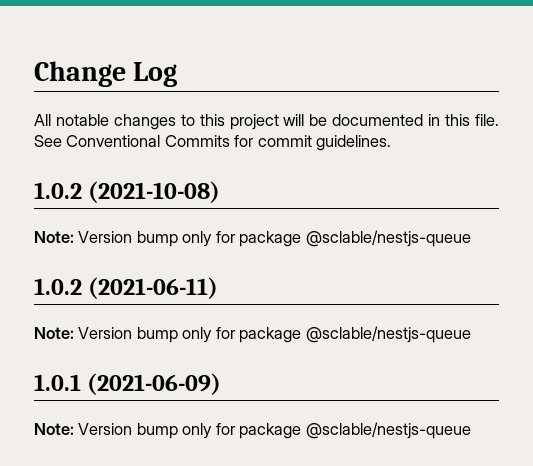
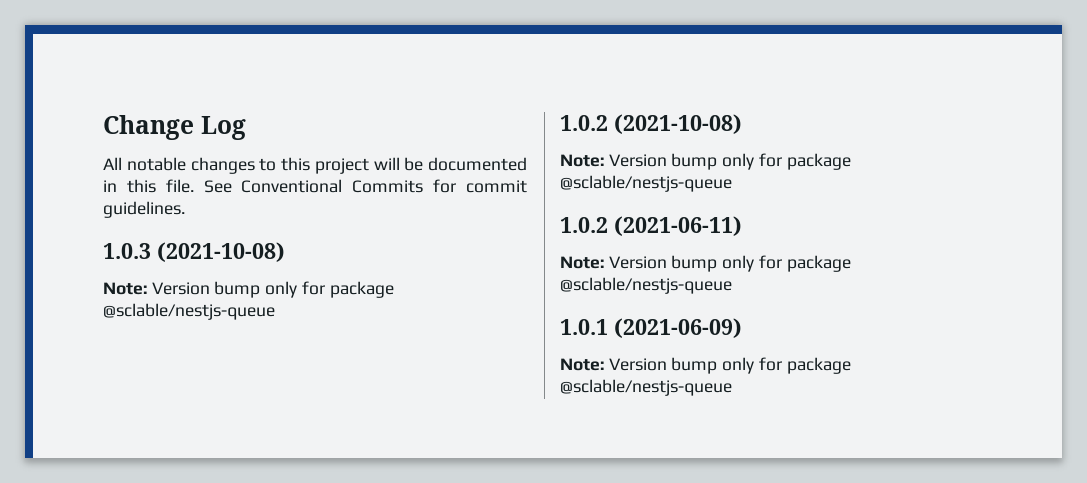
+ 1.0.3 (2021-10-08)
+ Note: Version bump only for package @sclable/nestjs-queue

